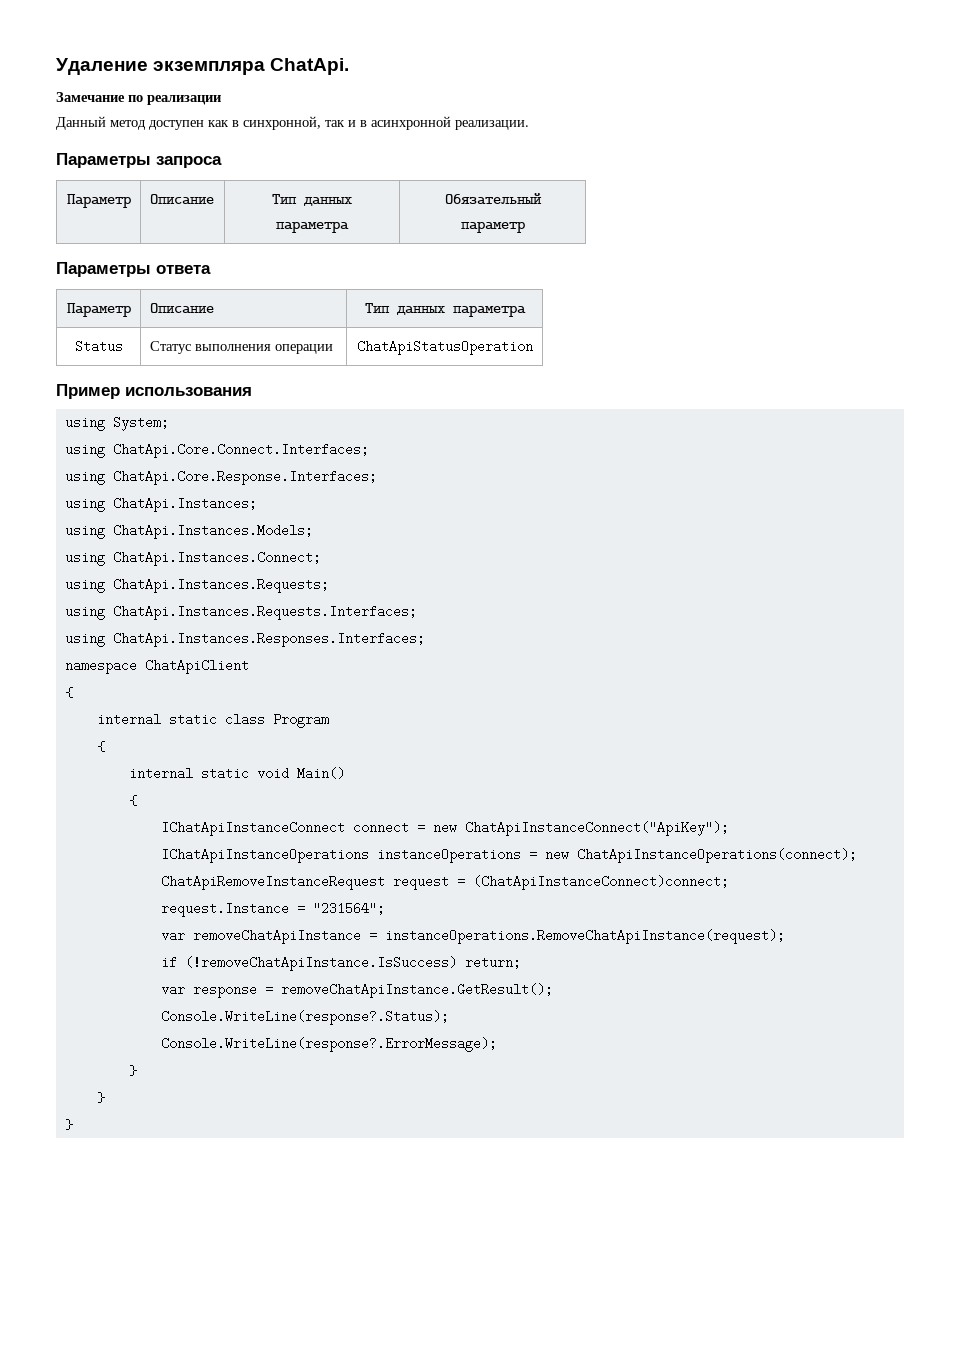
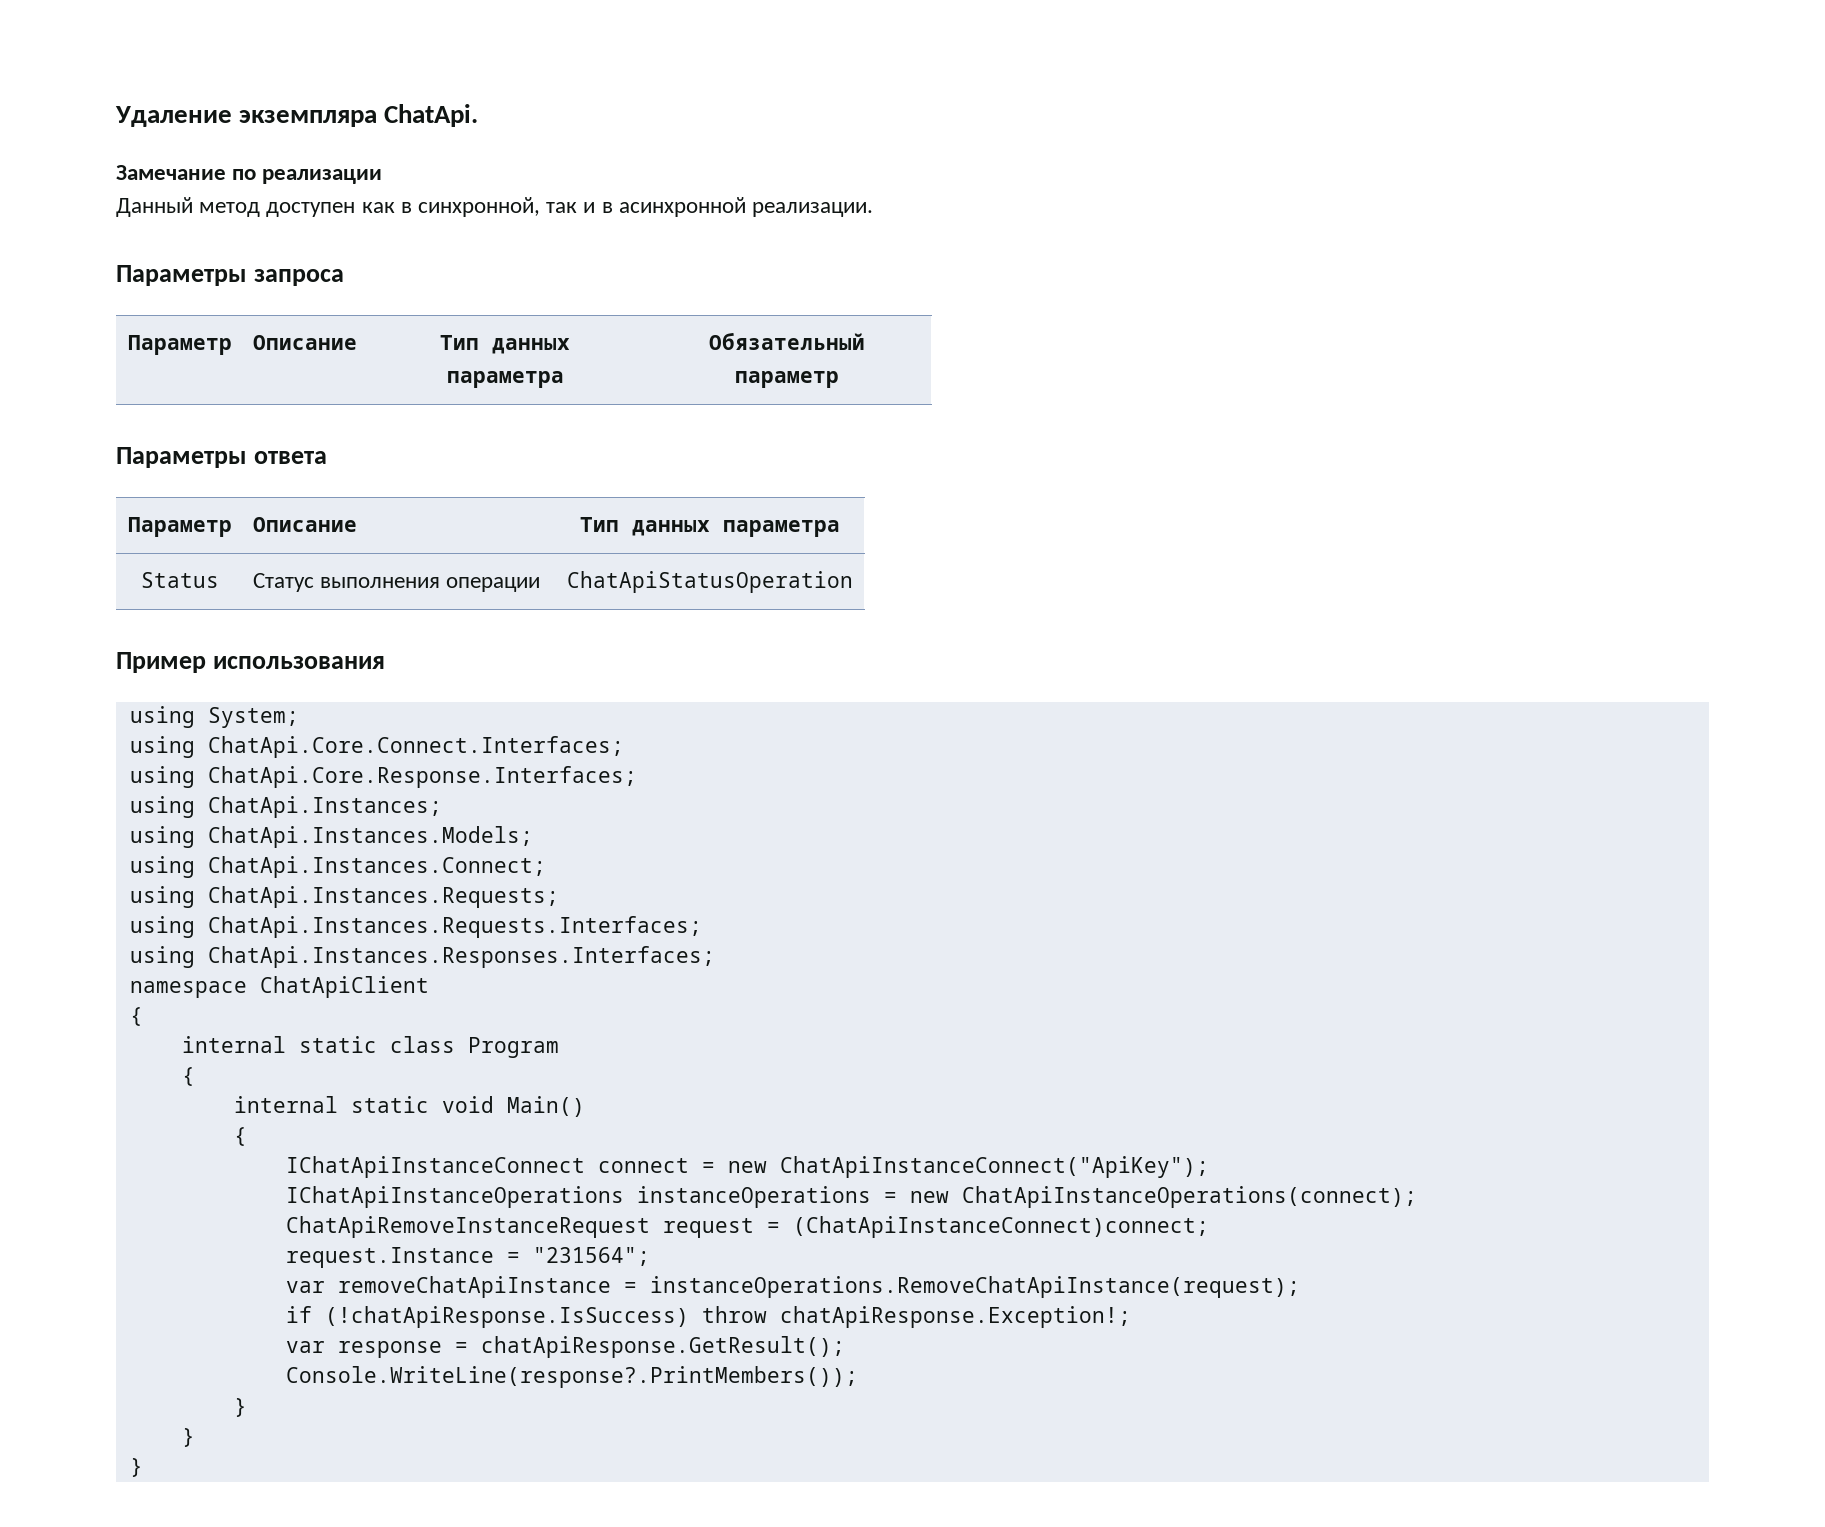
- if (!removeChatApiInstance.IsSuccess) return;
+ if (!chatApiResponse.IsSuccess) throw chatApiResponse.Exception!;
- var response = removeChatApiInstance.GetResult();
- Console.WriteLine(response?.Status);
- Console.WriteLine(response?.ErrorMessage);
+ var response = chatApiResponse.GetResult();
+ Console.WriteLine(response?.PrintMembers());

